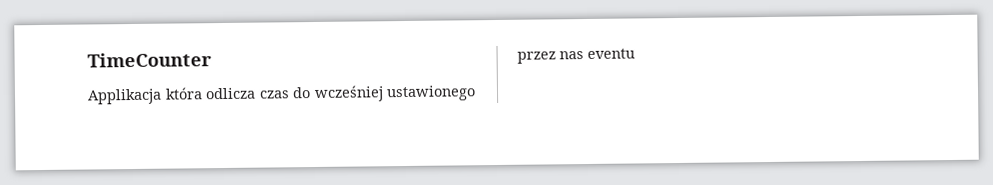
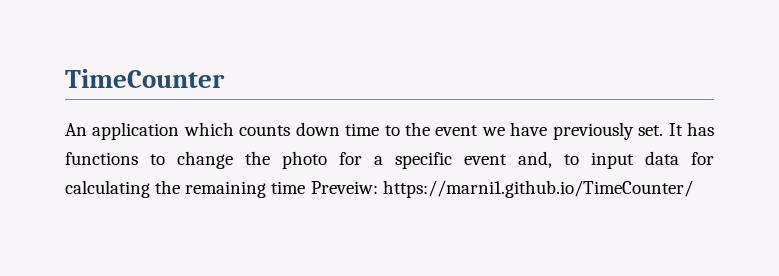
- Applikacja która odlicza czas do wcześniej ustawionego przez nas eventu
+ An application which counts down time to the event we have previously set. It has functions to change the photo for a specific event and, to input data for calculating the remaining time Preveiw: https://marni1.github.io/TimeCounter/

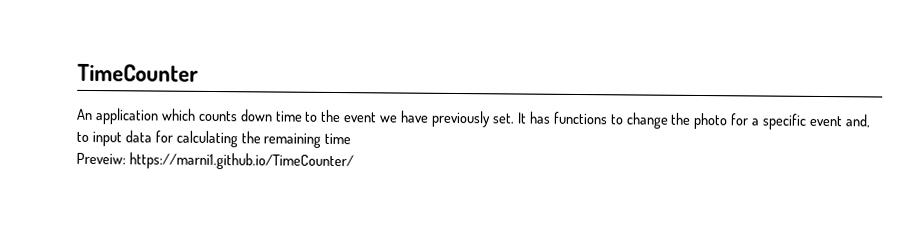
- It has functions to change the photo for a specific event and, to input data for calculating the remaining time Preveiw: https://marni1.github.io/TimeCounter/
+ It has functions to change the photo for a specific event and, to input data for calculating the remaining time
+ Preveiw: https://marni1.github.io/TimeCounter/

